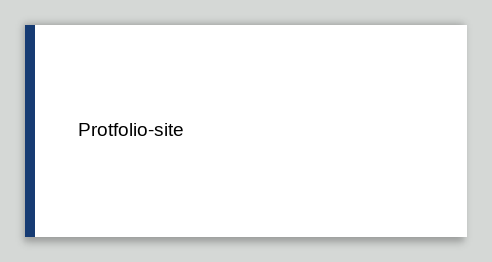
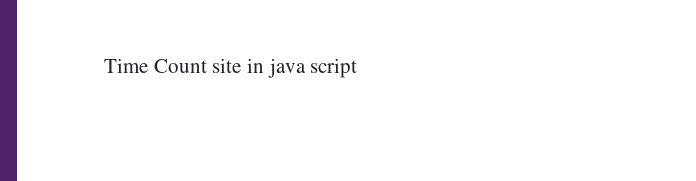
- Protfolio-site
+ Time Count site in java script

